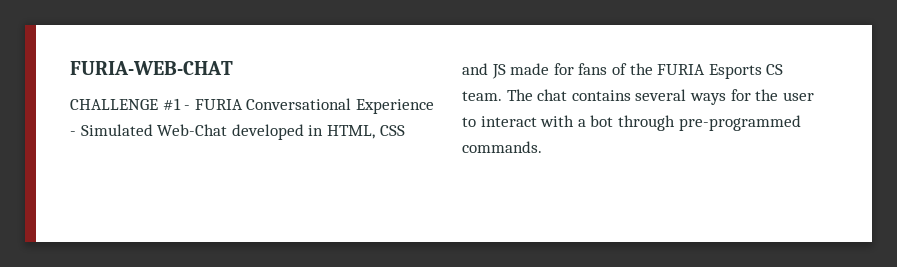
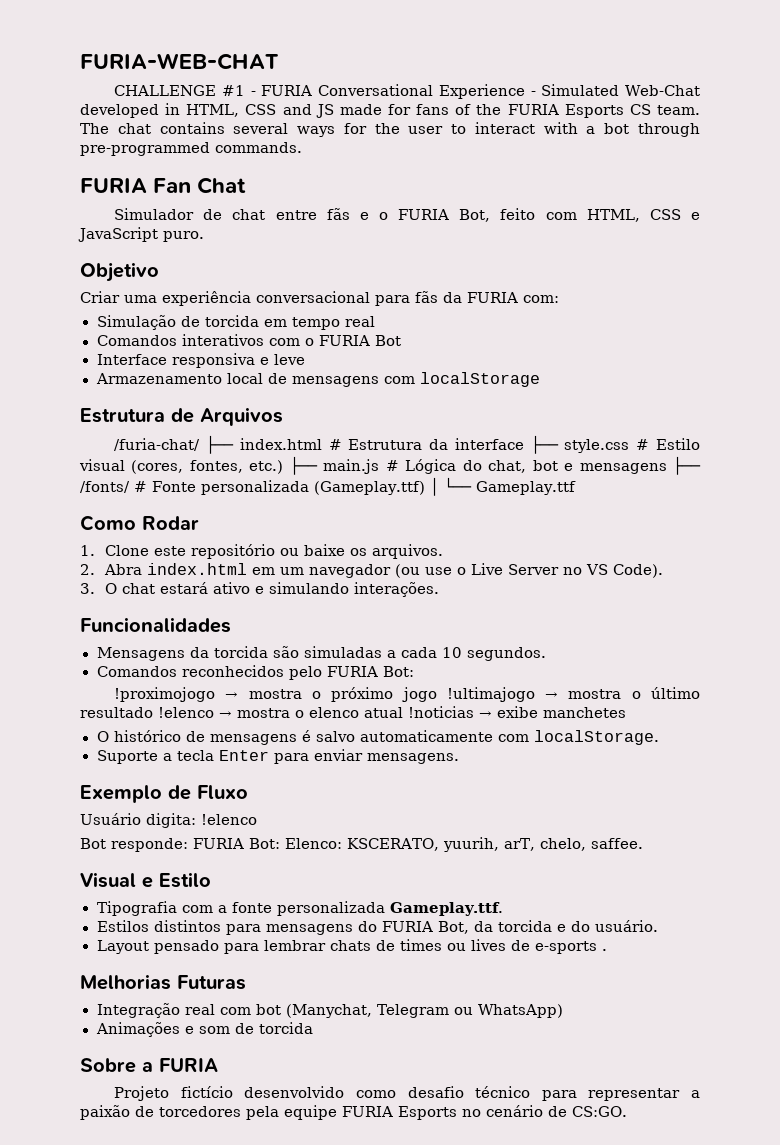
+ FURIA Fan Chat
+ Simulador de chat entre fãs e o FURIA Bot, feito com HTML, CSS e JavaScript puro.
+ Objetivo
+ Criar uma experiência conversacional para fãs da FURIA com:
+ Simulação de torcida em tempo real
+ Comandos interativos com o FURIA Bot
+ Interface responsiva e leve
+ Armazenamento local de mensagens com localStorage
+ Estrutura de Arquivos
+ /furia-chat/ ├── index.html # Estrutura da interface ├── style.css # Estilo visual (cores, fontes, etc.) ├── main.js # Lógica do chat, bot e mensagens ├── /fonts/ # Fonte personalizada (Gameplay.ttf) │ └── Gameplay.ttf
+ Como Rodar
+ 1. Clone este repositório ou baixe os arquivos.
+ 2. Abra index.html em um navegador (ou use o Live Server no VS Code).
+ 3. O chat estará ativo e simulando interações.
+ Funcionalidades
+ Mensagens da torcida são simuladas a cada 10 segundos.
+ Comandos reconhecidos pelo FURIA Bot:
+ !proximojogo → mostra o próximo jogo !ultimajogo → mostra o último resultado !elenco → mostra o elenco atual !noticias → exibe manchetes
+ O histórico de mensagens é salvo automaticamente com localStorage.
+ Suporte a tecla Enter para enviar mensagens.
+ Exemplo de Fluxo
+ Usuário digita: !elenco
+ Bot responde: FURIA Bot: Elenco: KSCERATO, yuurih, arT, chelo, saffee.
+ Visual e Estilo
+ Tipografia com a fonte personalizada Gameplay.ttf.
+ Estilos distintos para mensagens do FURIA Bot, da torcida e do usuário.
+ Layout pensado para lembrar chats de times ou lives de e-sports .
+ Melhorias Futuras
+ Integração real com bot (Manychat, Telegram ou WhatsApp)
+ Animações e som de torcida
+ Sobre a FURIA
+ Projeto fictício desenvolvido como desafio técnico para representar a paixão de torcedores pela equipe FURIA Esports no cenário de CS:GO.

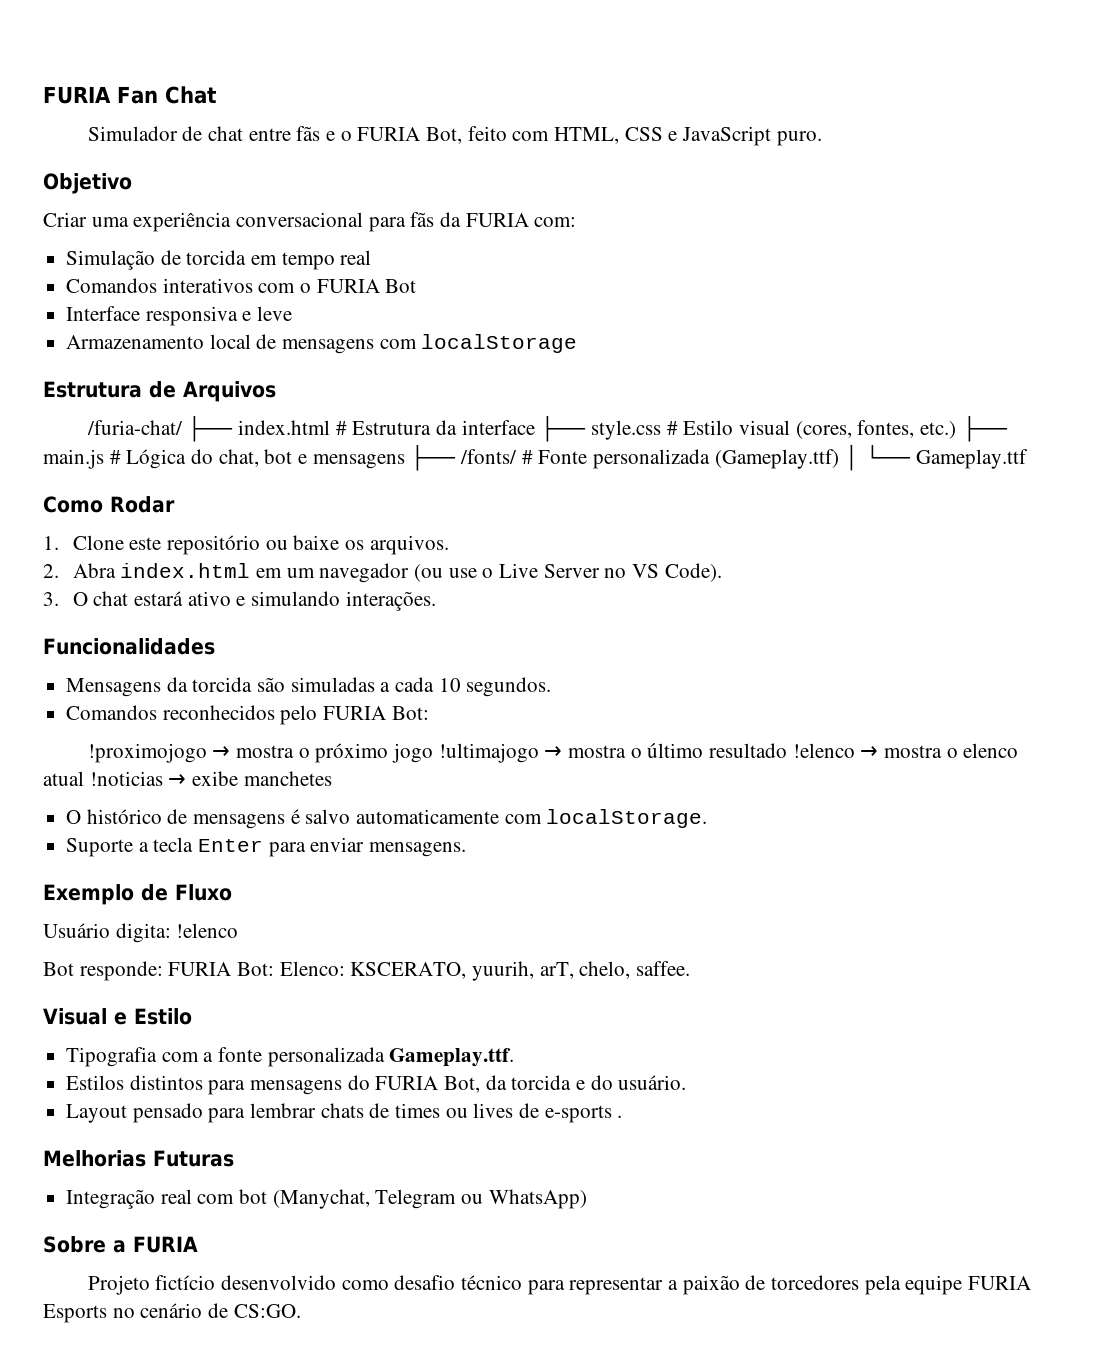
- FURIA-WEB-CHAT
- CHALLENGE #1 - FURIA Conversational Experience - Simulated Web-Chat developed in HTML, CSS and JS made for fans of the FURIA Esports CS team. The chat contains several ways for the user to interact with a bot through pre-programmed commands.
- Animações e som de torcida

